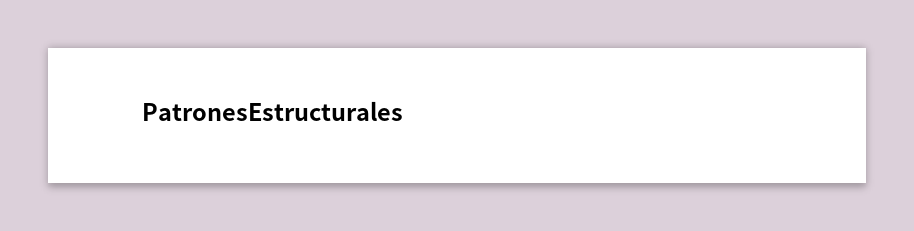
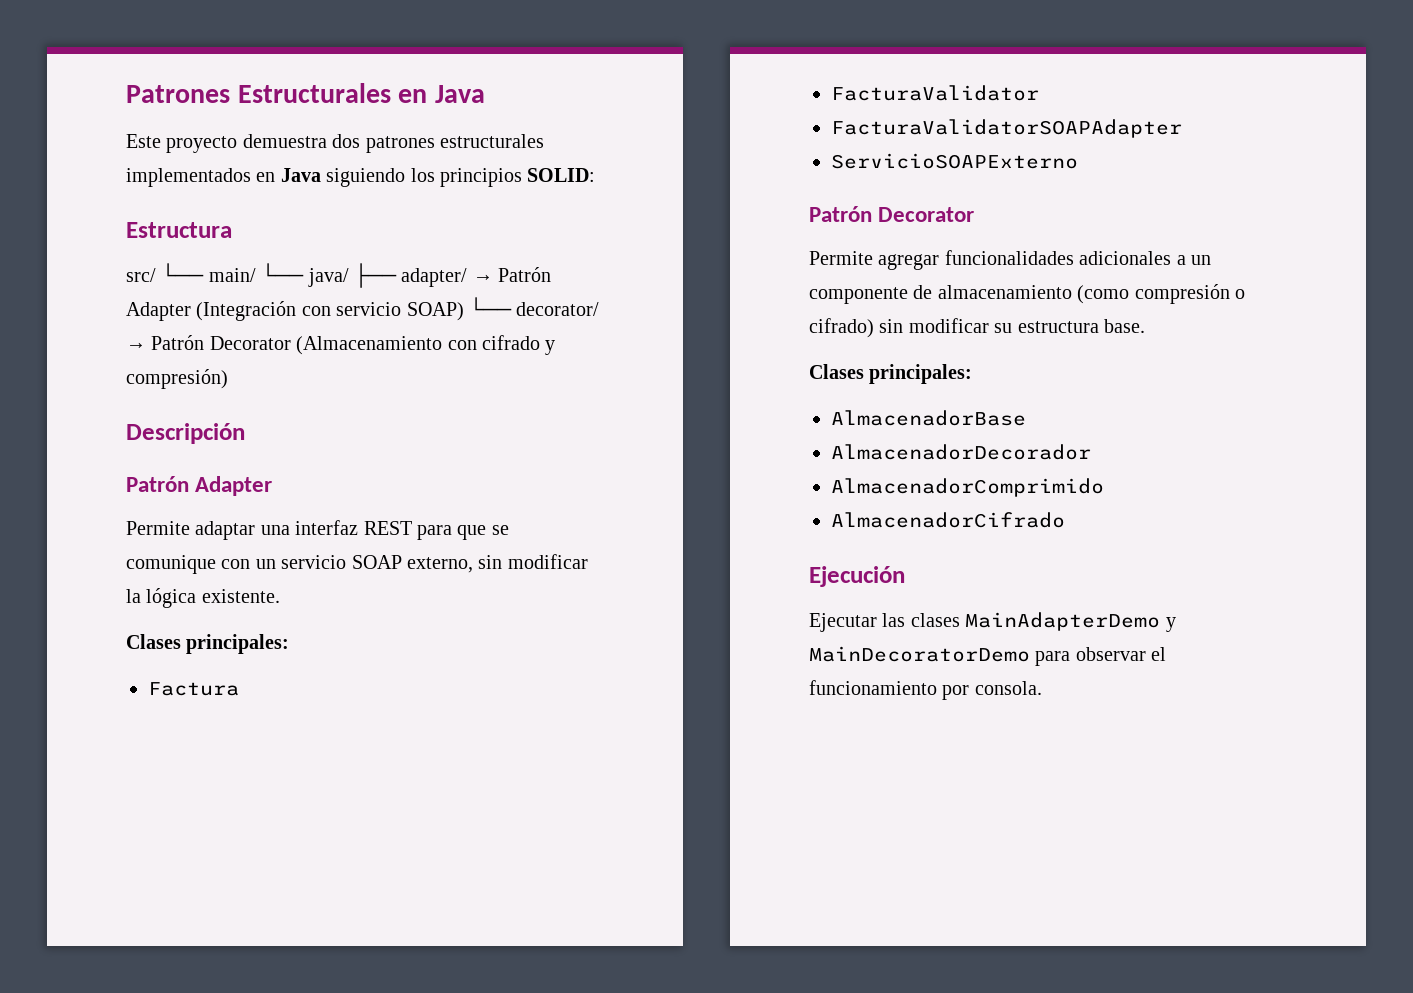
- PatronesEstructurales
+ Patrones Estructurales en Java
+ Este proyecto demuestra dos patrones estructurales implementados en Java siguiendo los principios SOLID:
+ Estructura
+ src/ └── main/ └── java/ ├── adapter/ → Patrón Adapter (Integración con servicio SOAP) └── decorator/ → Patrón Decorator (Almacenamiento con cifrado y compresión)
+ Descripción
+ Patrón Adapter
+ Permite adaptar una interfaz REST para que se comunique con un servicio SOAP externo, sin modificar la lógica existente.
+ Clases principales:
+ Factura
+ FacturaValidator
+ FacturaValidatorSOAPAdapter
+ ServicioSOAPExterno
+ Patrón Decorator
+ Permite agregar funcionalidades adicionales a un componente de almacenamiento (como compresión o cifrado) sin modificar su estructura base.
+ Clases principales:
+ AlmacenadorBase
+ AlmacenadorDecorador
+ AlmacenadorComprimido
+ AlmacenadorCifrado
+ Ejecución
+ Ejecutar las clases MainAdapterDemo y MainDecoratorDemo para observar el funcionamiento por consola.

